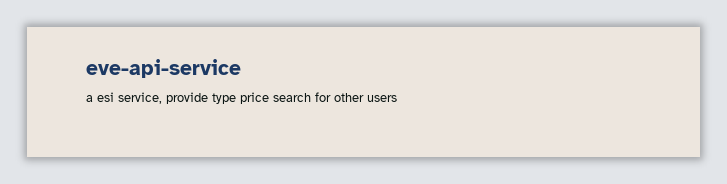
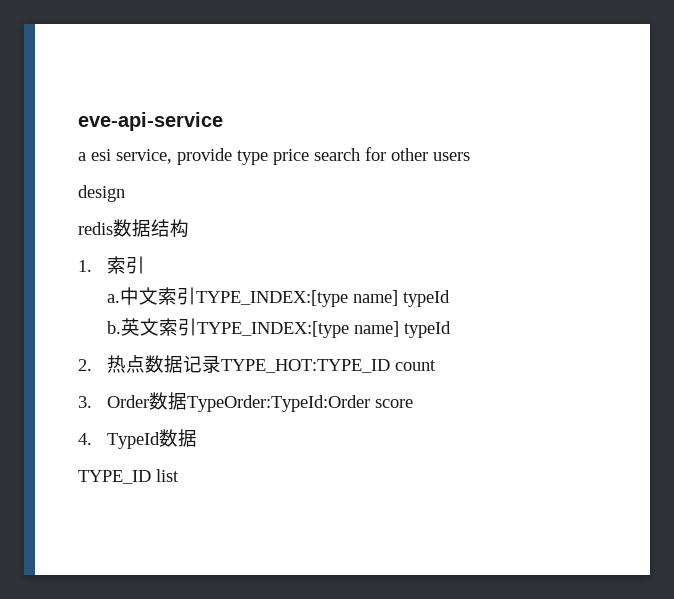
+ design
+ redis数据结构
+ 1.索引
+ a.中文索引TYPE_INDEX:[type name] typeId
+ b.英文索引TYPE_INDEX:[type name] typeId
+ 2.热点数据记录TYPE_HOT:TYPE_ID count
+ 3. Order数据TypeOrder:TypeId:Order score
+ 4. TypeId数据
+ TYPE_ID list

